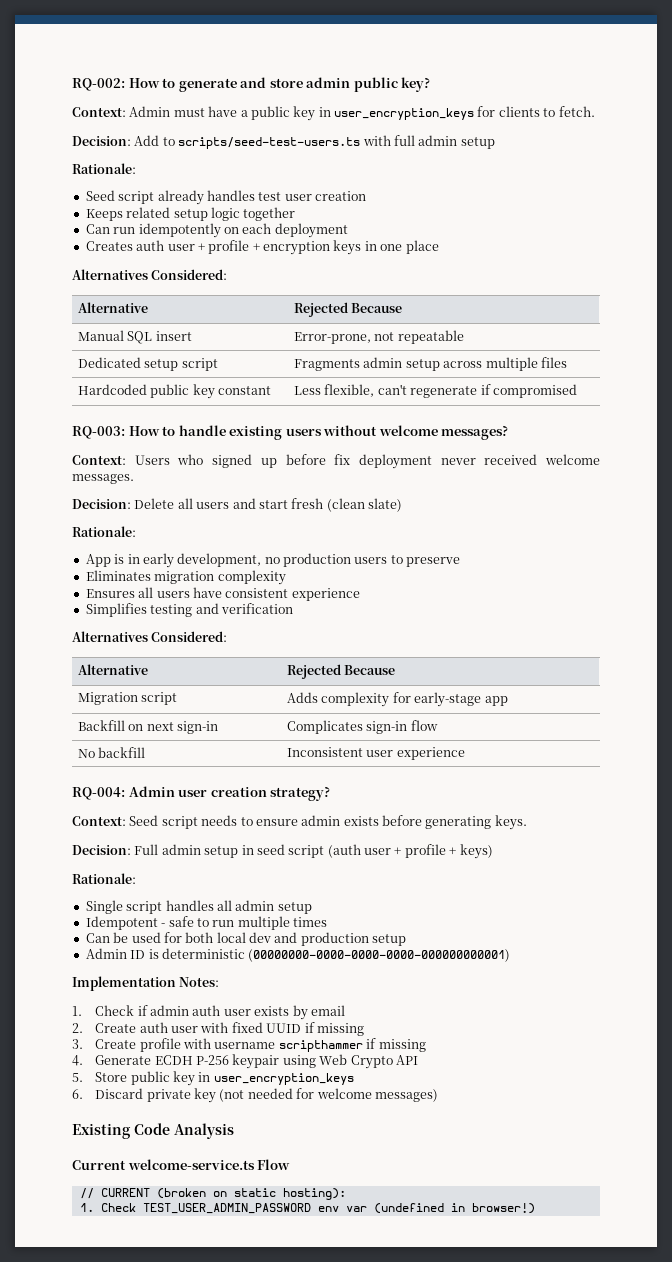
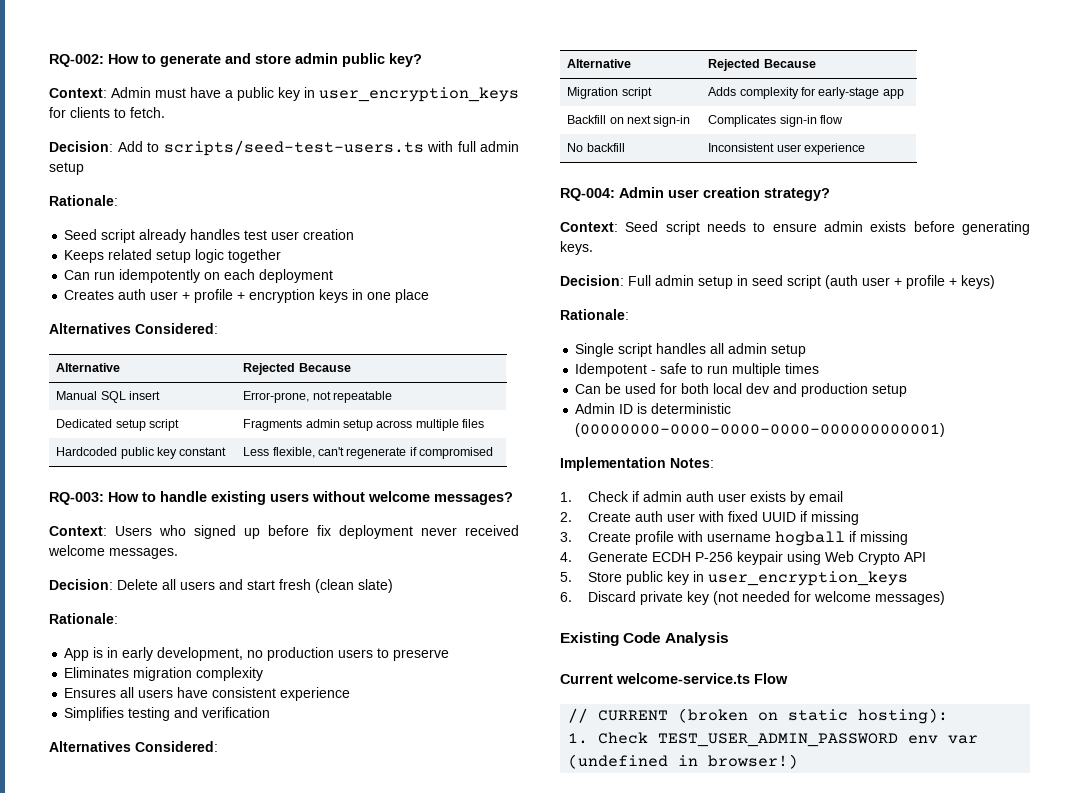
- 3. Create profile with username scripthammer if missing
+ 3. Create profile with username hogball if missing

